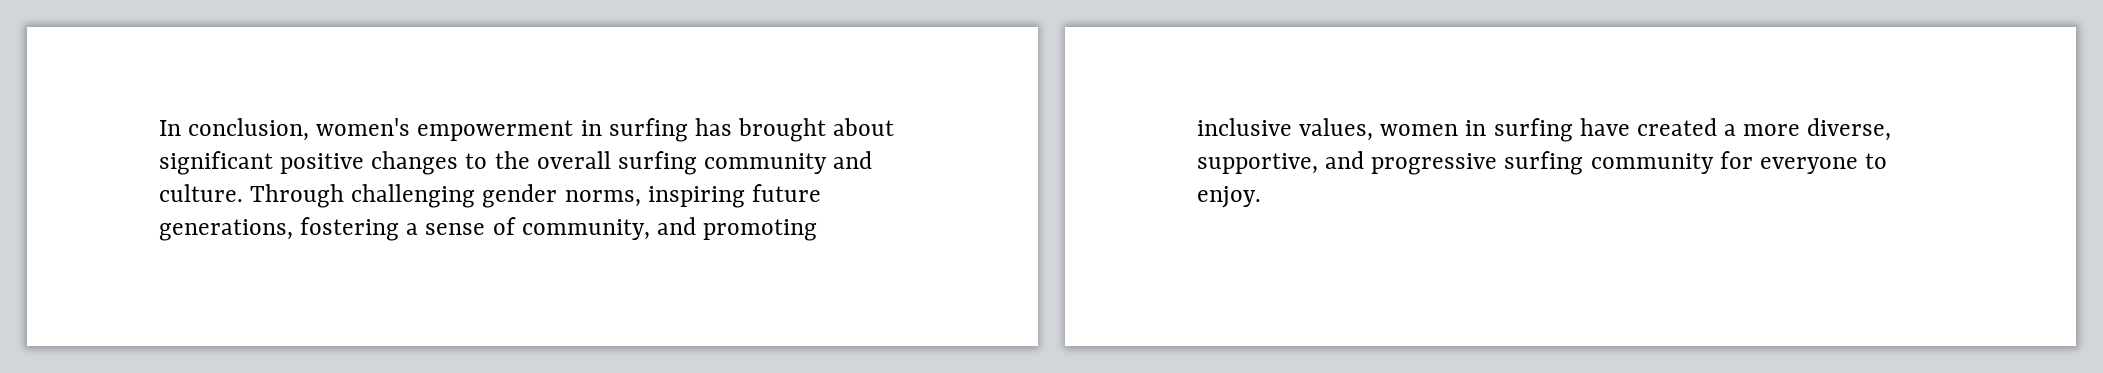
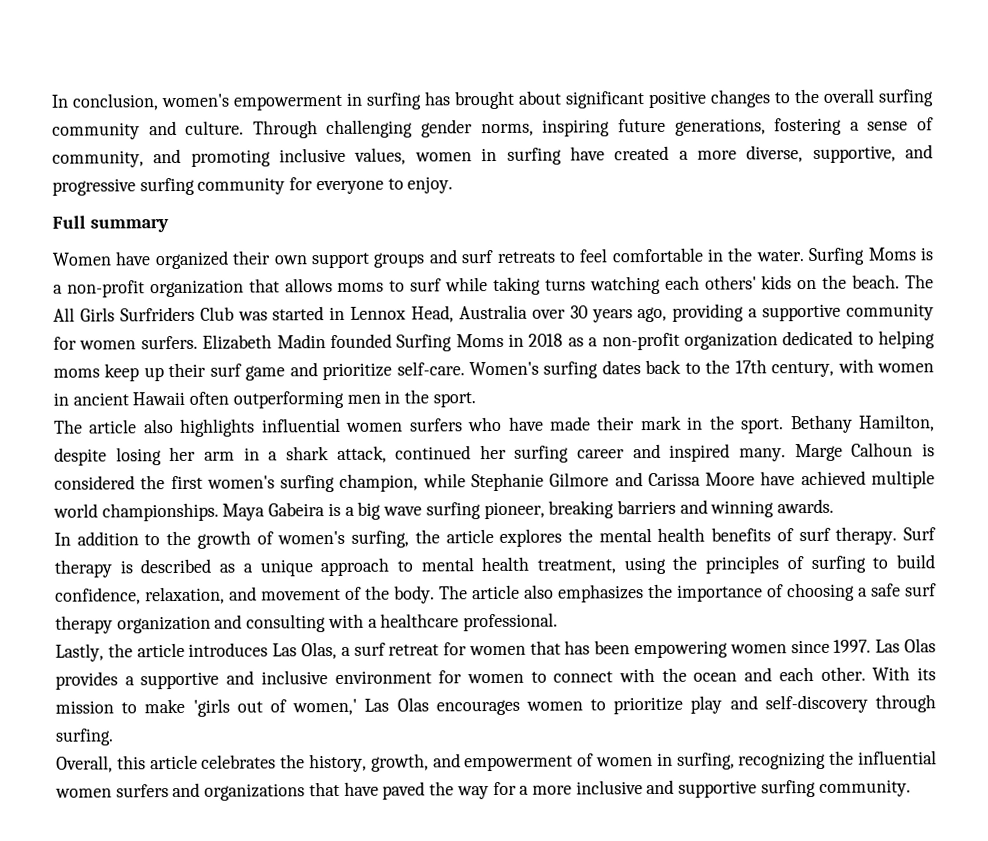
+ Full summary
+ Women have organized their own support groups and surf retreats to feel comfortable in the water. Surfing Moms is a non-profit organization that allows moms to surf while taking turns watching each others' kids on the beach. The All Girls Surfriders Club was started in Lennox Head, Australia over 30 years ago, providing a supportive community for women surfers. Elizabeth Madin founded Surfing Moms in 2018 as a non-profit organization dedicated to helping moms keep up their surf game and prioritize self-care. Women's surfing dates back to the 17th century, with women in ancient Hawaii often outperforming men in the sport.
+ The article also highlights influential women surfers who have made their mark in the sport. Bethany Hamilton, despite losing her arm in a shark attack, continued her surfing career and inspired many. Marge Calhoun is considered the first women's surfing champion, while Stephanie Gilmore and Carissa Moore have achieved multiple world championships. Maya Gabeira is a big wave surfing pioneer, breaking barriers and winning awards.
+ In addition to the growth of women's surfing, the article explores the mental health benefits of surf therapy. Surf therapy is described as a unique approach to mental health treatment, using the principles of surfing to build confidence, relaxation, and movement of the body. The article also emphasizes the importance of choosing a safe surf therapy organization and consulting with a healthcare professional.
+ Lastly, the article introduces Las Olas, a surf retreat for women that has been empowering women since 1997. Las Olas provides a supportive and inclusive environment for women to connect with the ocean and each other. With its mission to make 'girls out of women,' Las Olas encourages women to prioritize play and self-discovery through surfing.
+ Overall, this article celebrates the history, growth, and empowerment of women in surfing, recognizing the influential women surfers and organizations that have paved the way for a more inclusive and supportive surfing community.

